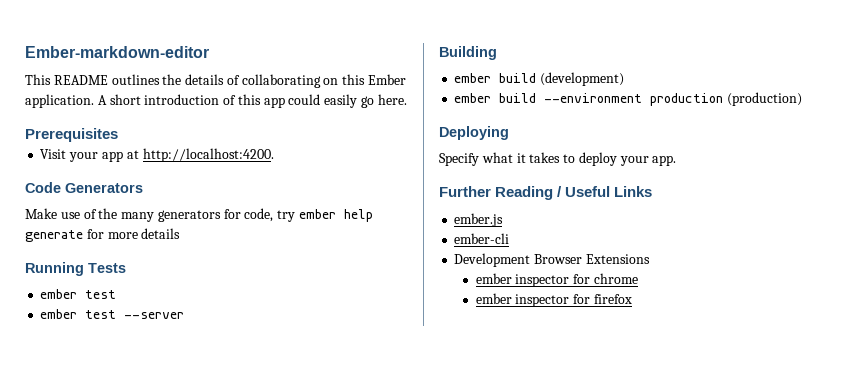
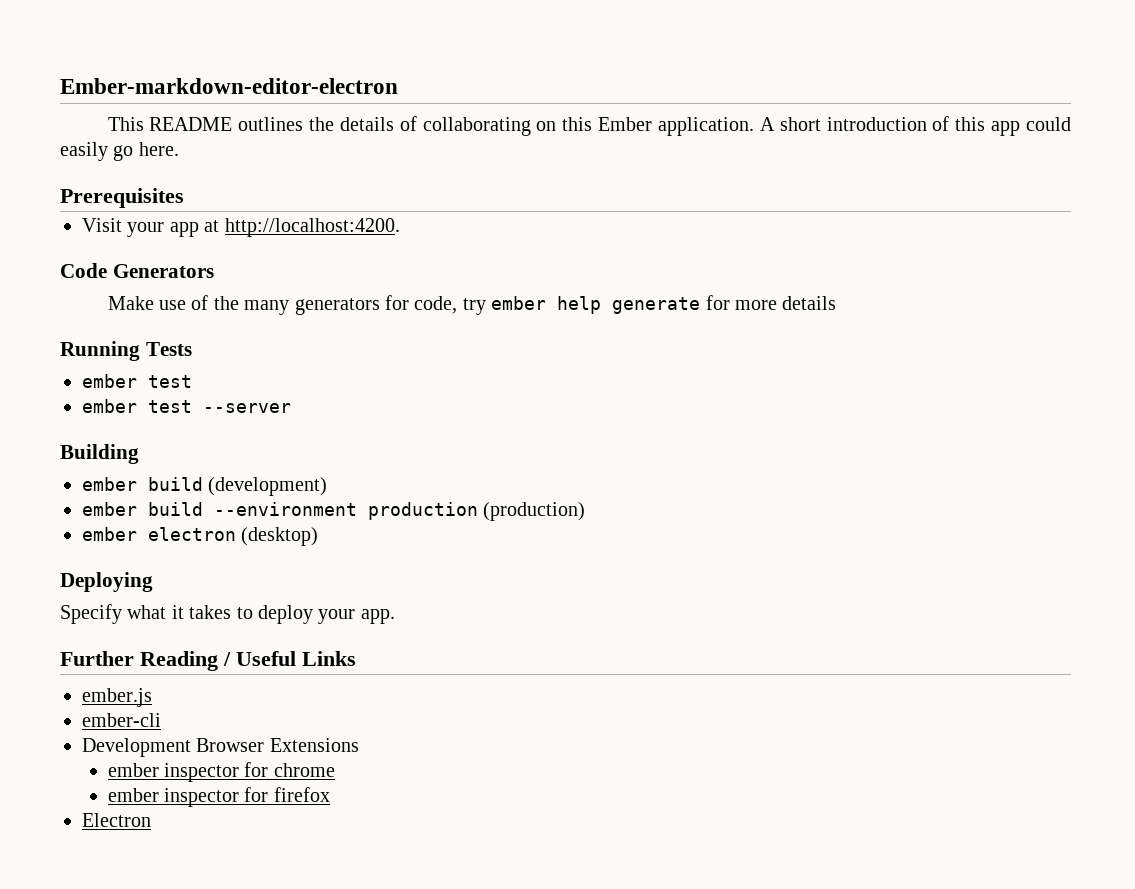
- Ember-markdown-editor
+ Ember-markdown-editor-electron
+ ember electron (desktop)
+ Electron

